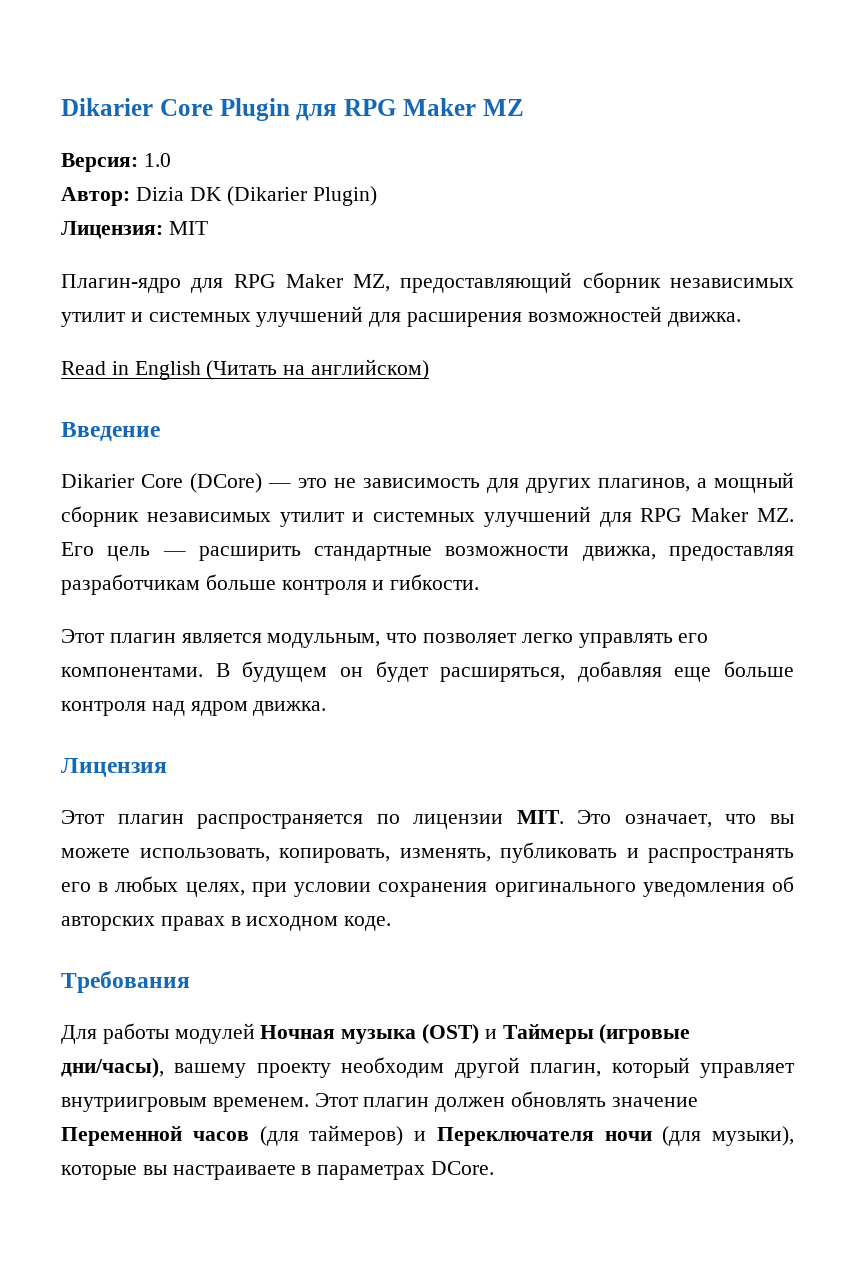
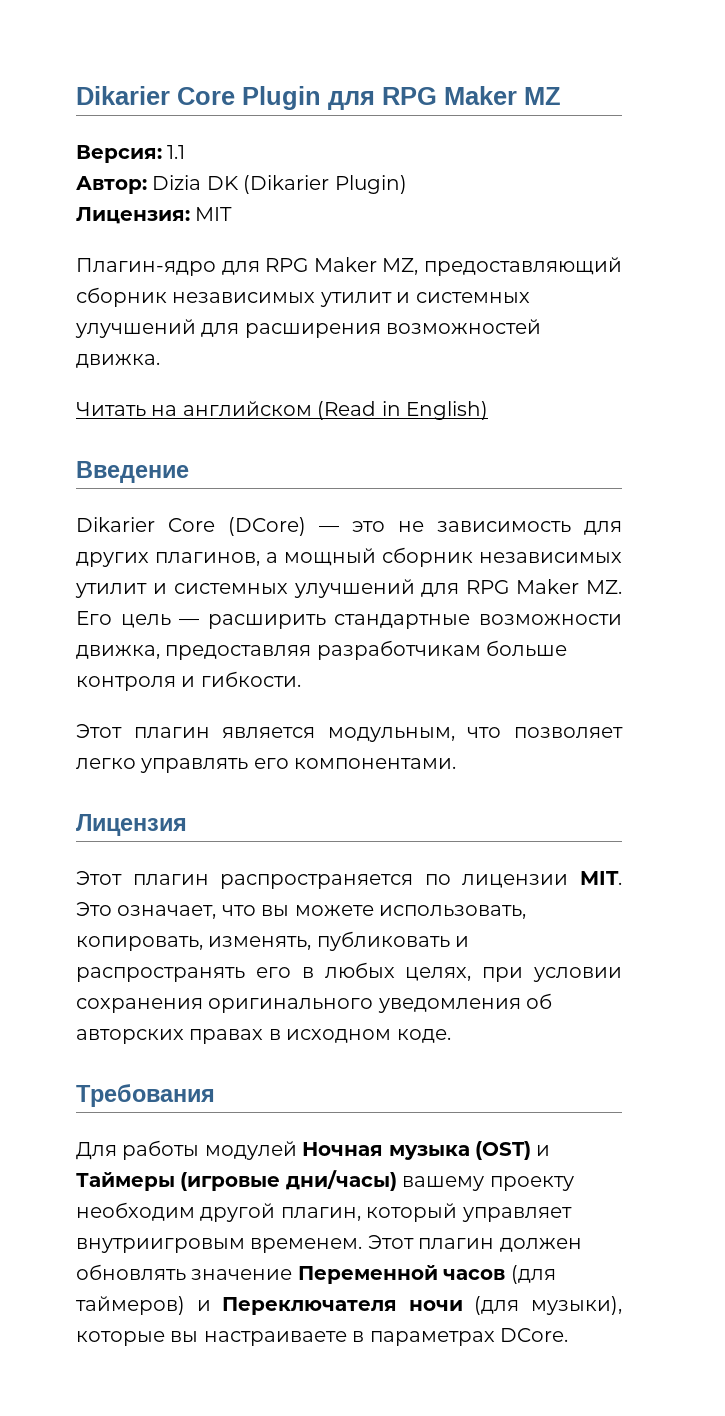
- Версия: 1.0
+ Версия: 1.1
- Read in English (Читать на английском)
+ Читать на английском (Read in English)
- В будущем он будет расширяться, добавляя еще больше контроля над ядром движка.
- Для работы модулей Ночная музыка (OST) и Таймеры (игровые дни/часы), вашему проекту необходим другой плагин, который управляет внутриигровым временем.
+ Для работы модулей Ночная музыка (OST) и Таймеры (игровые дни/часы) вашему проекту необходим другой плагин, который управляет внутриигровым временем.

